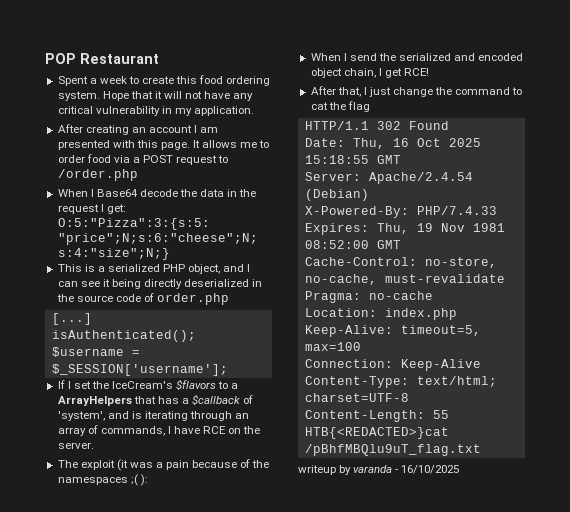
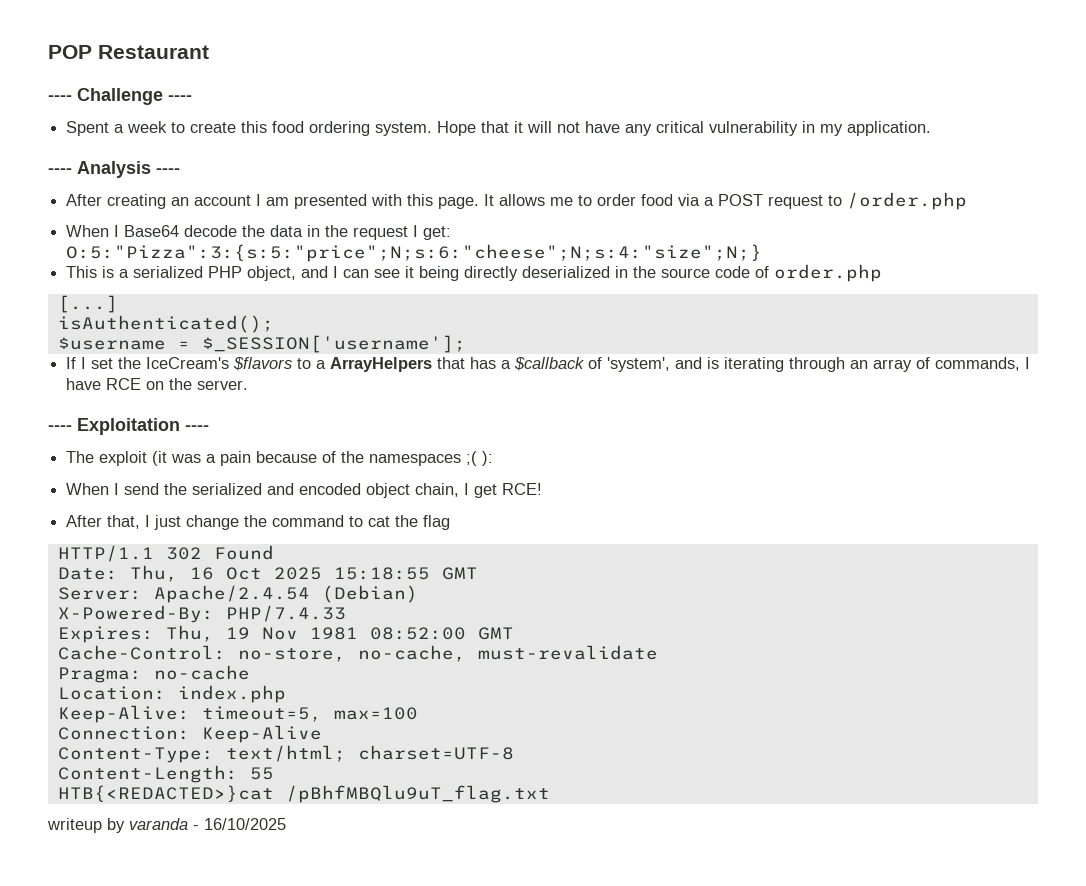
+ ---- Challenge ----
+ ---- Analysis ----
+ ---- Exploitation ----

